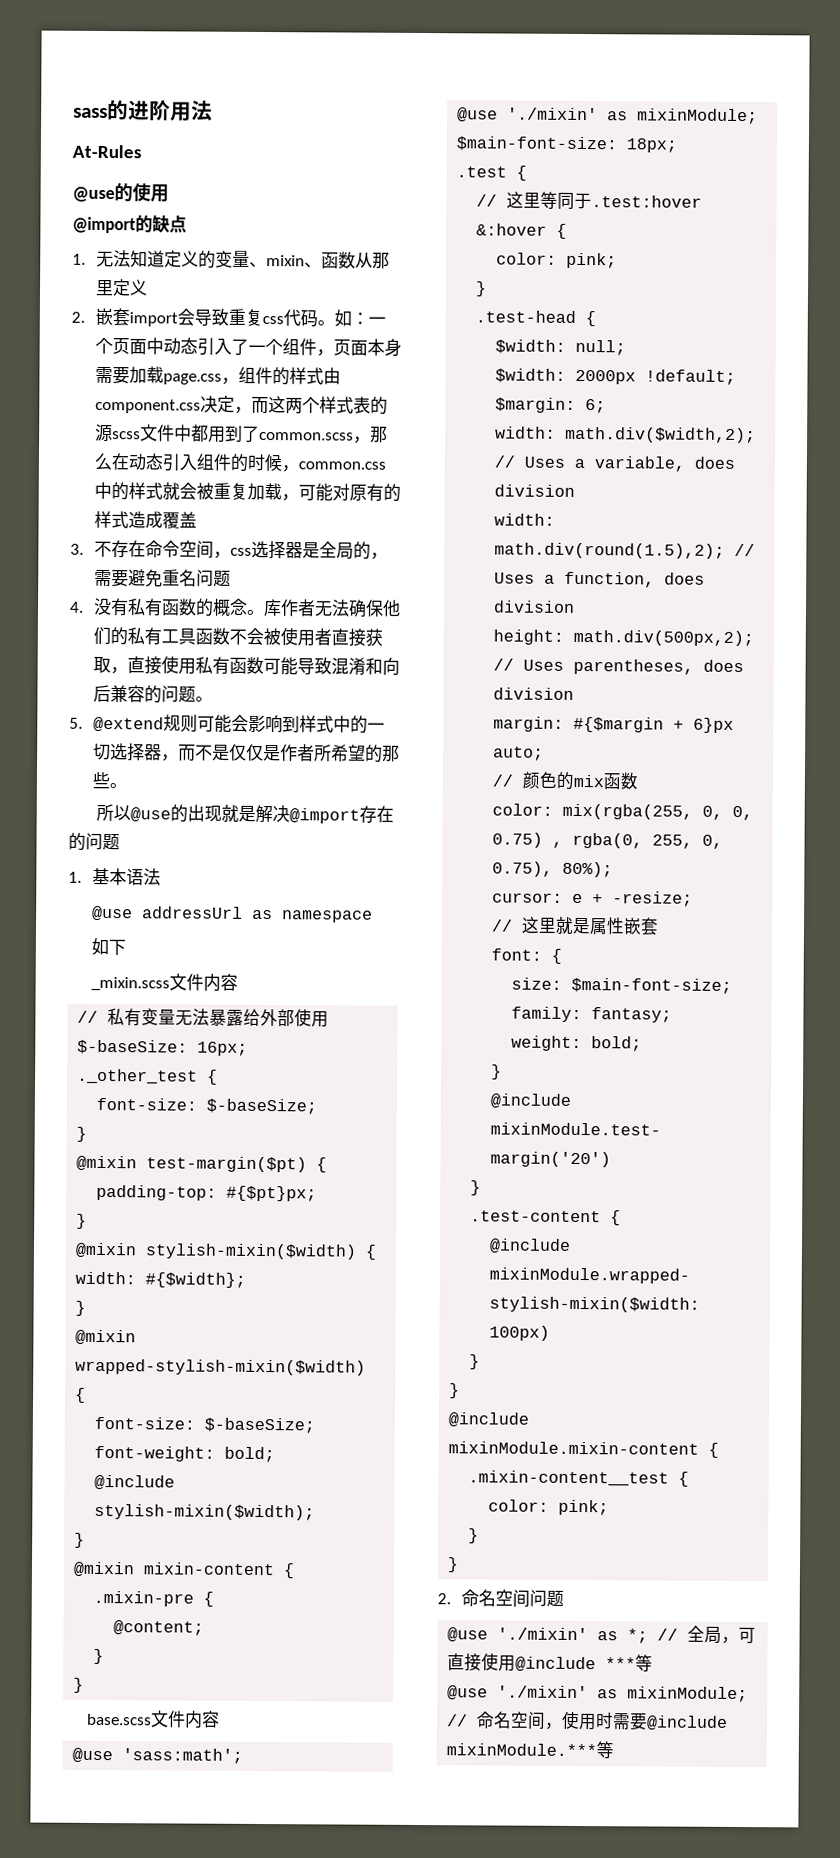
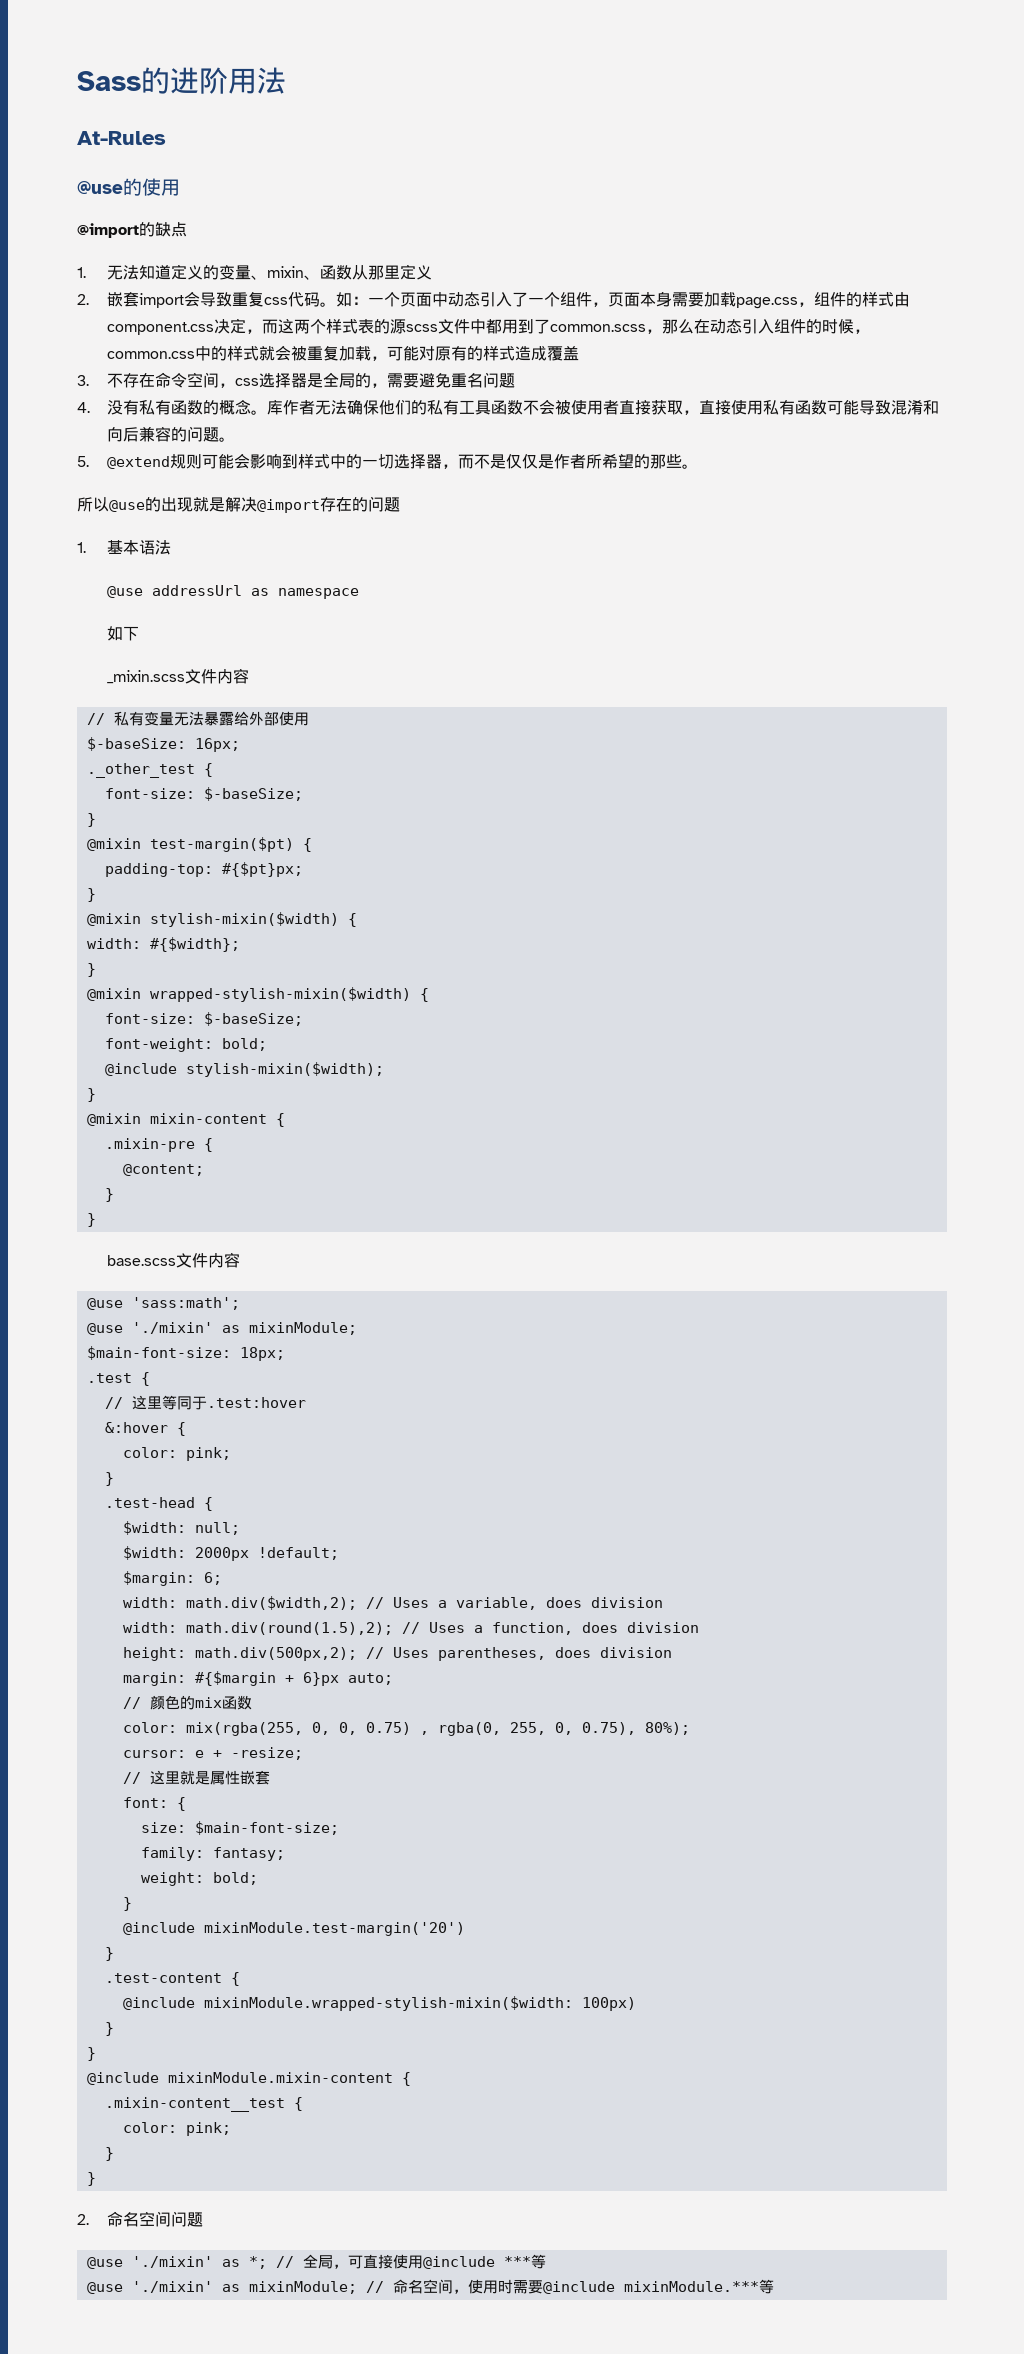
- sass的进阶用法
+ Sass的进阶用法

